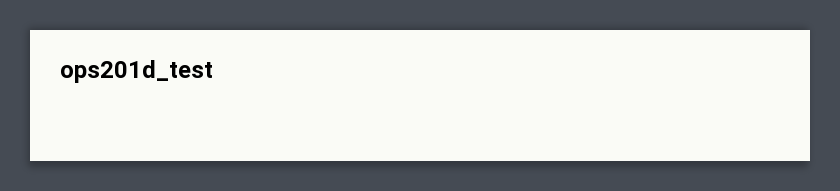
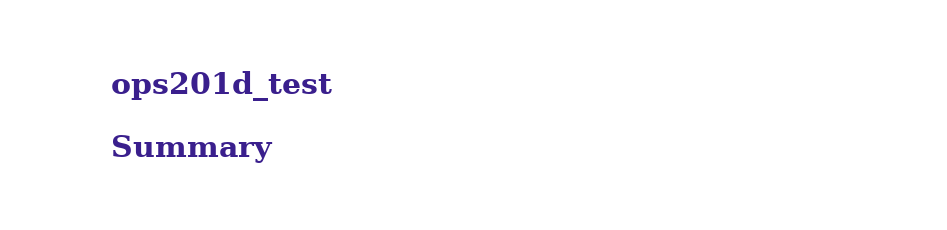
+ Summary

